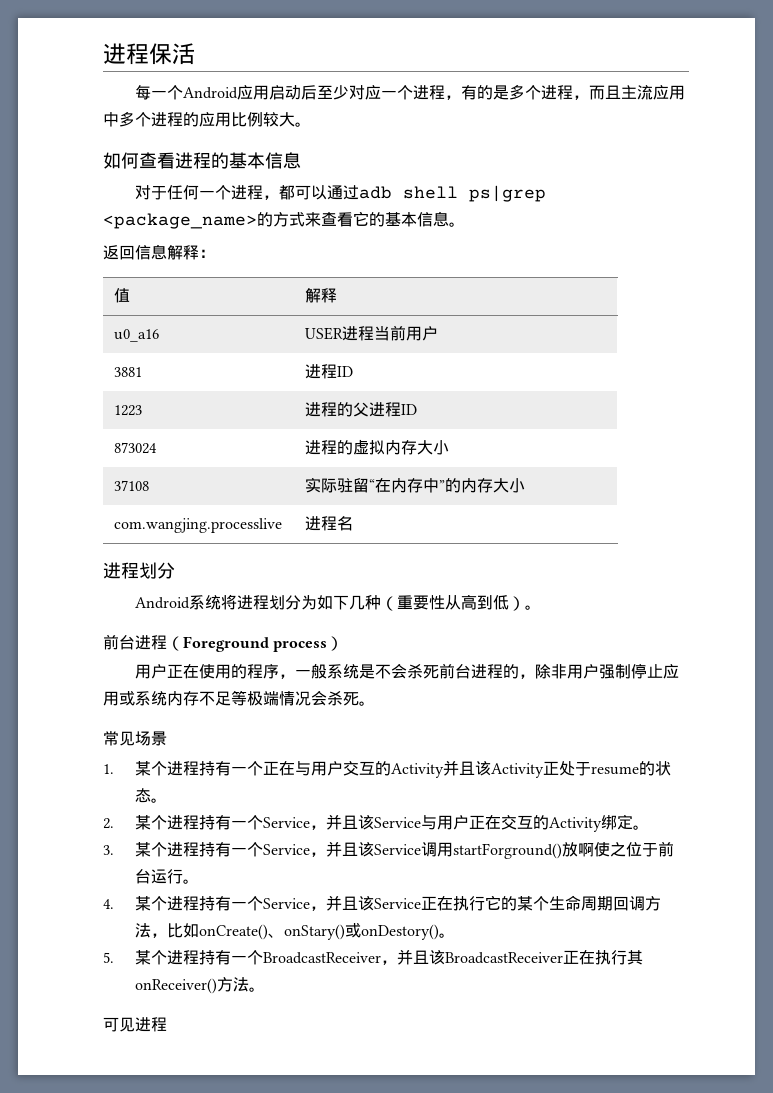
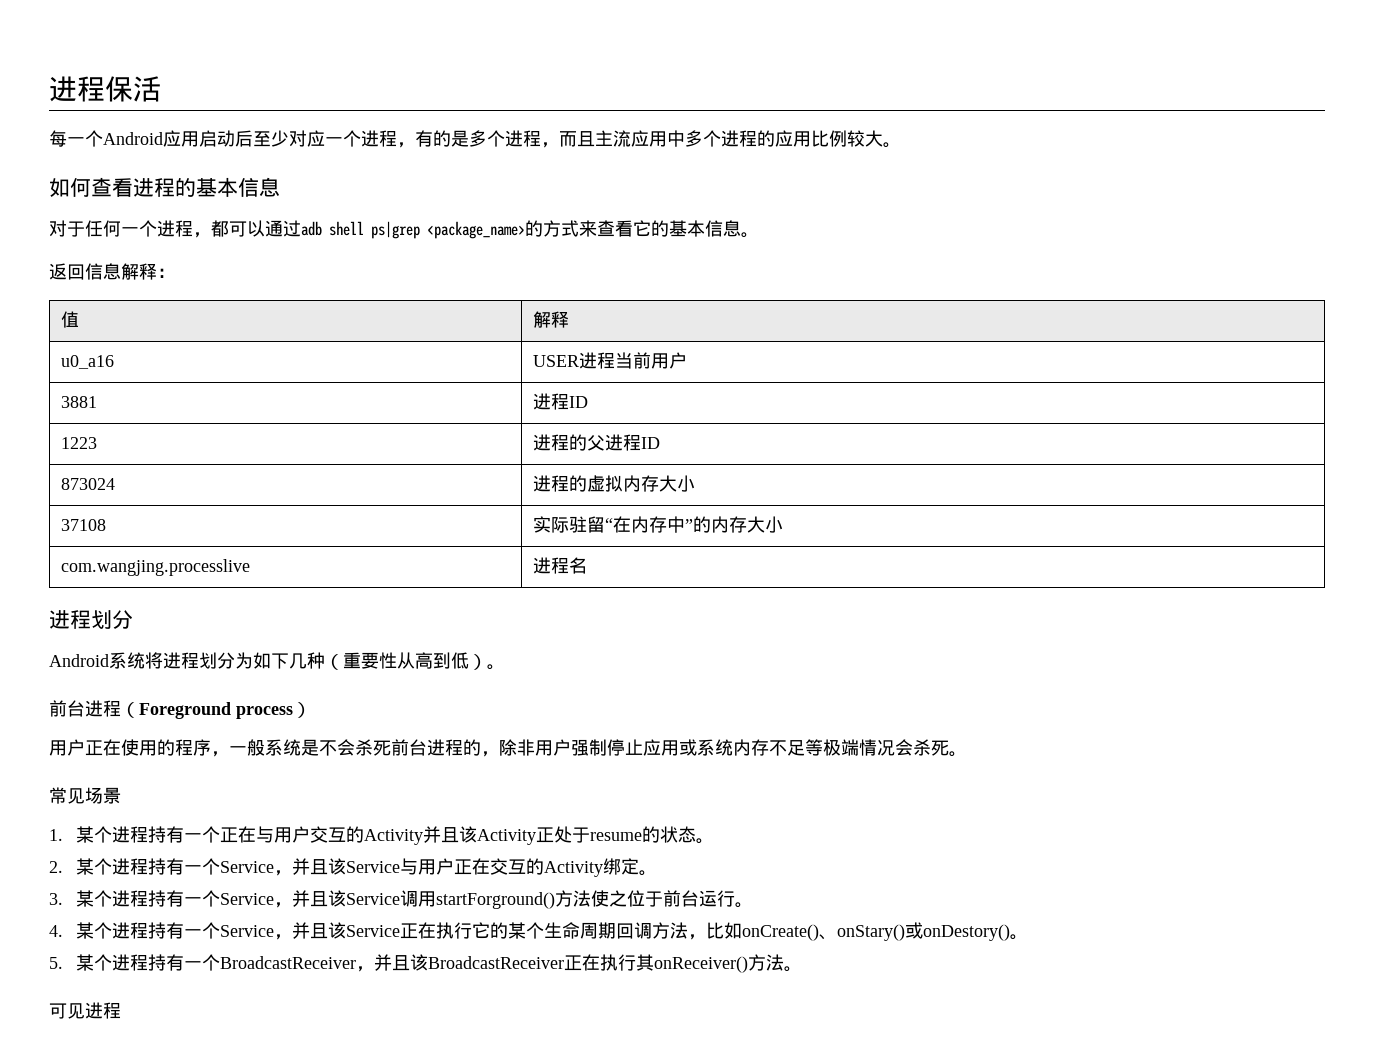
- 3.某个进程持有一个Service，并且该Service调用startForground()放啊使之位于前台运行。
+ 3.某个进程持有一个Service，并且该Service调用startForground()方法使之位于前台运行。

